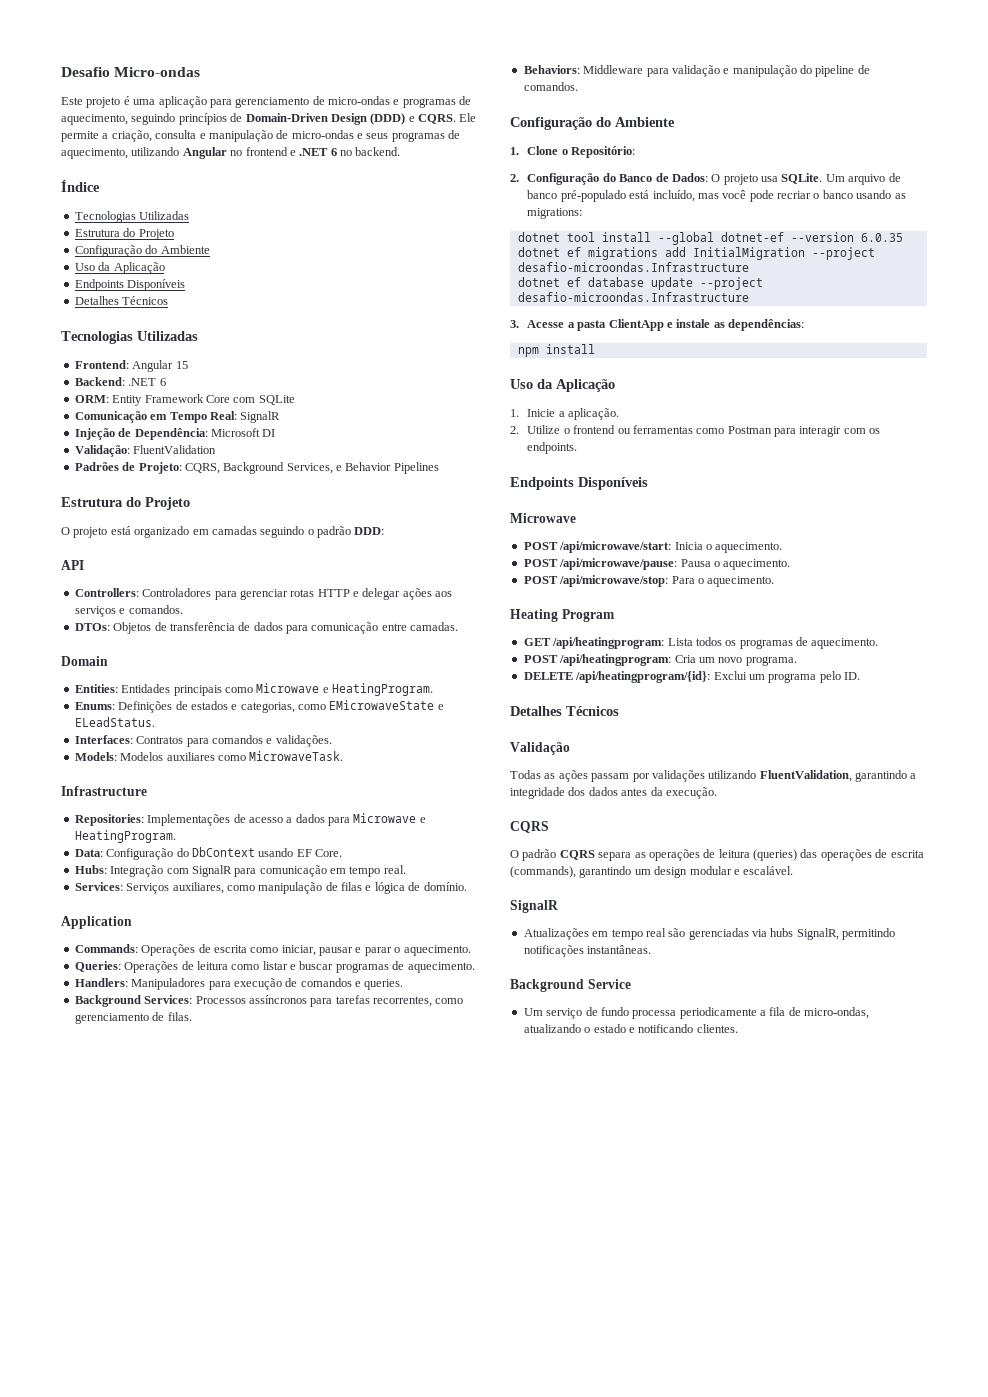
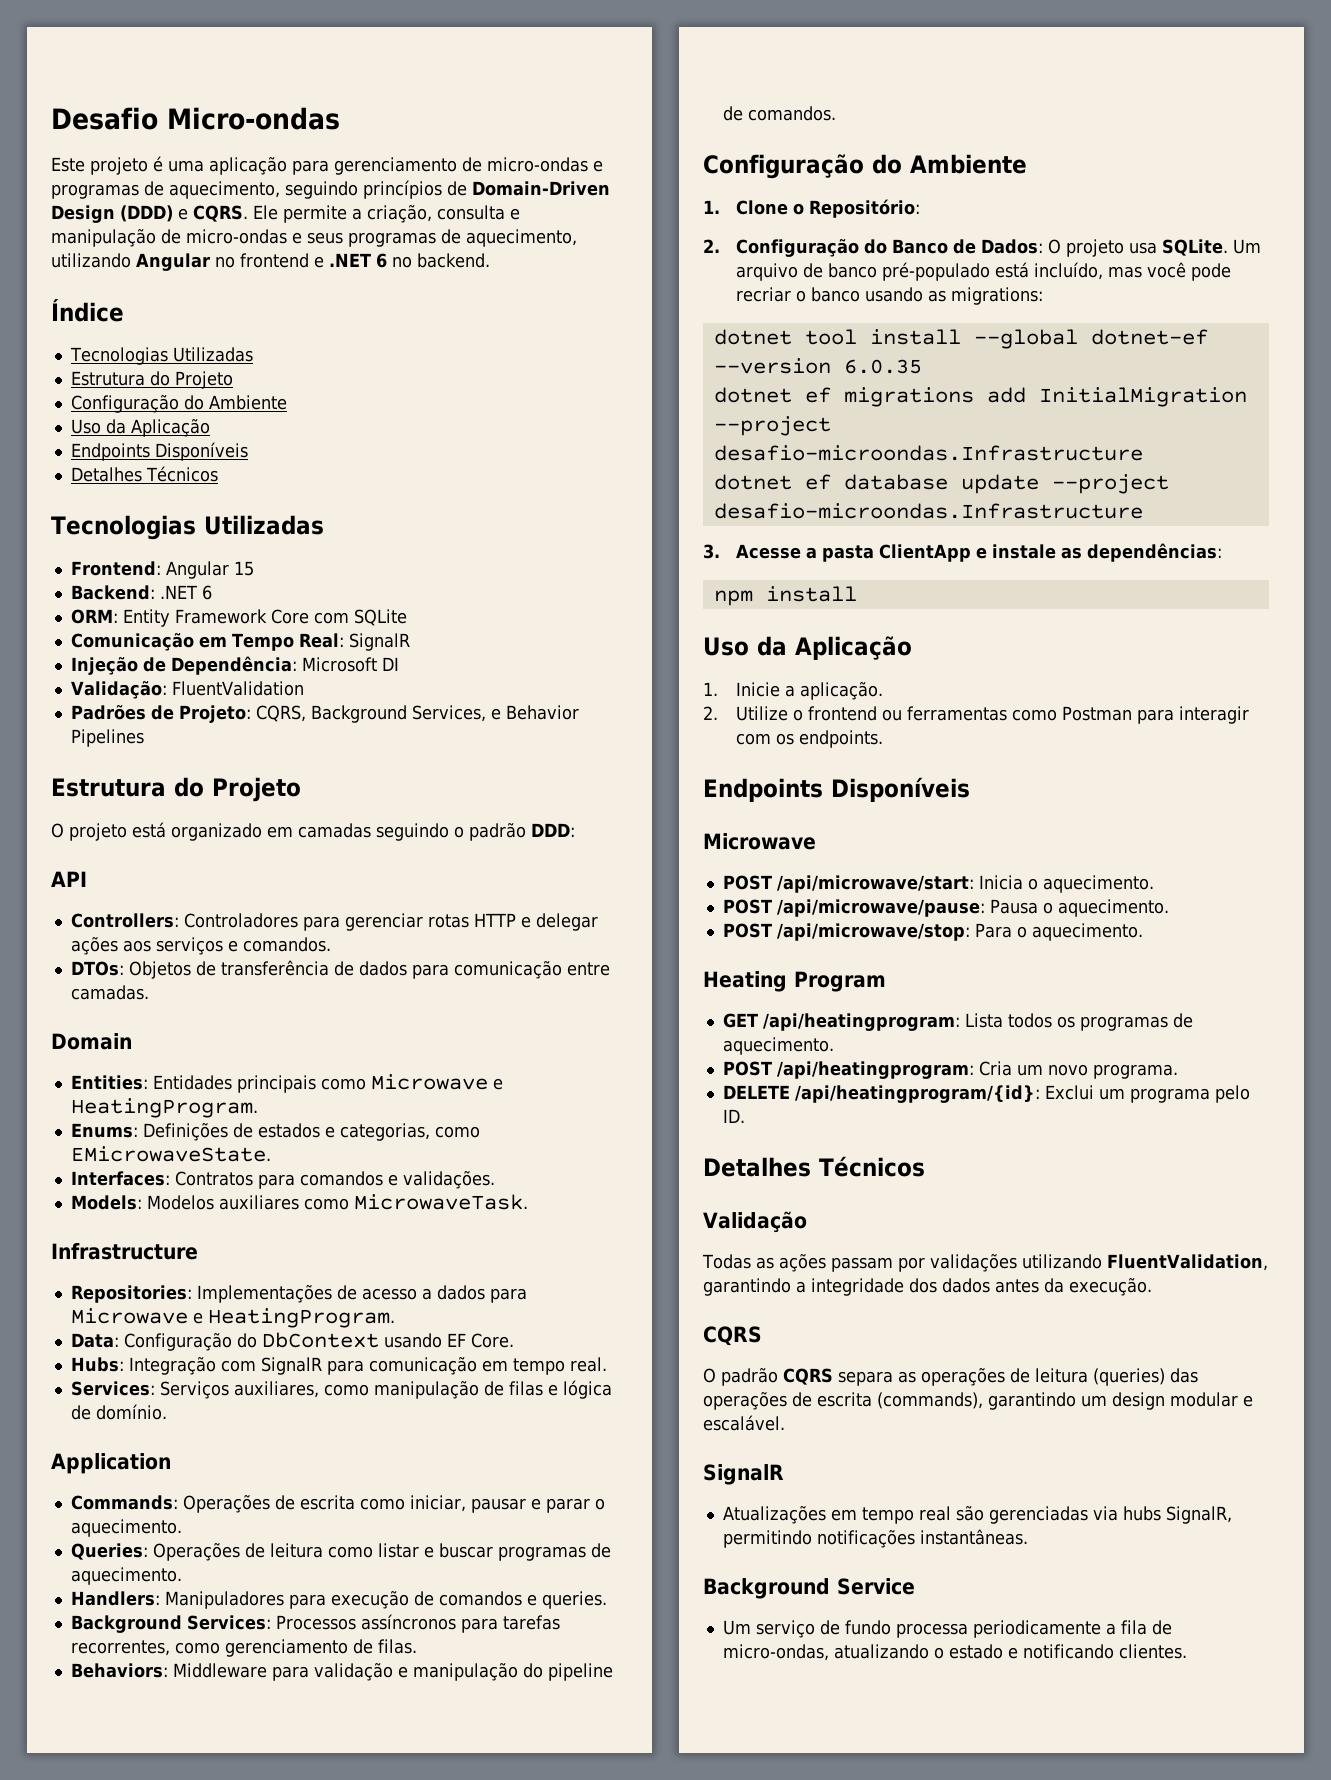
- Enums: Definições de estados e categorias, como EMicrowaveState e ELeadStatus.
+ Enums: Definições de estados e categorias, como EMicrowaveState.

